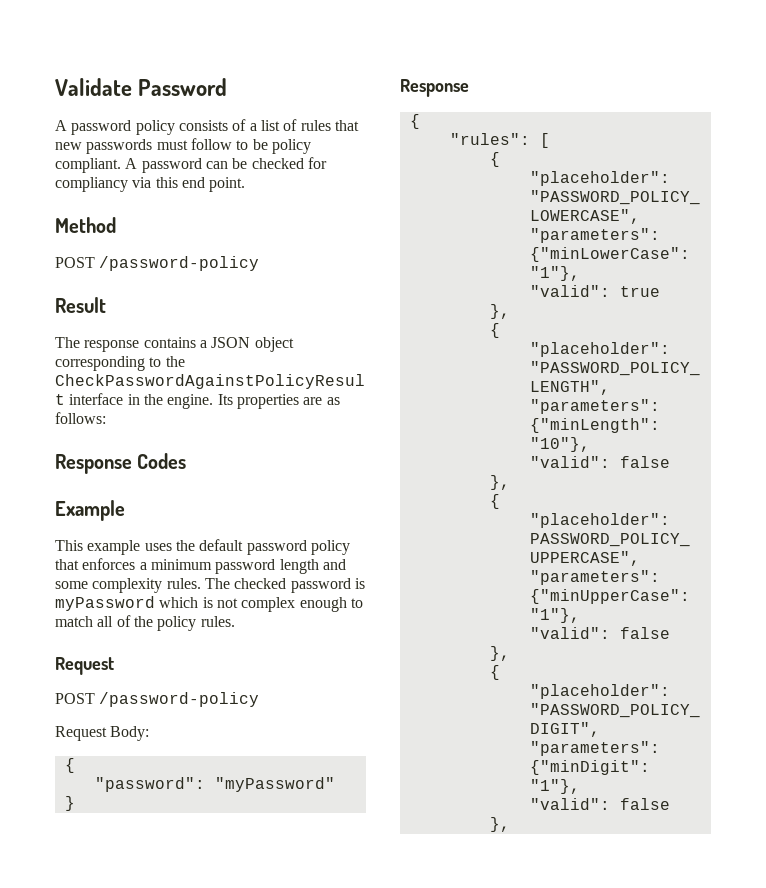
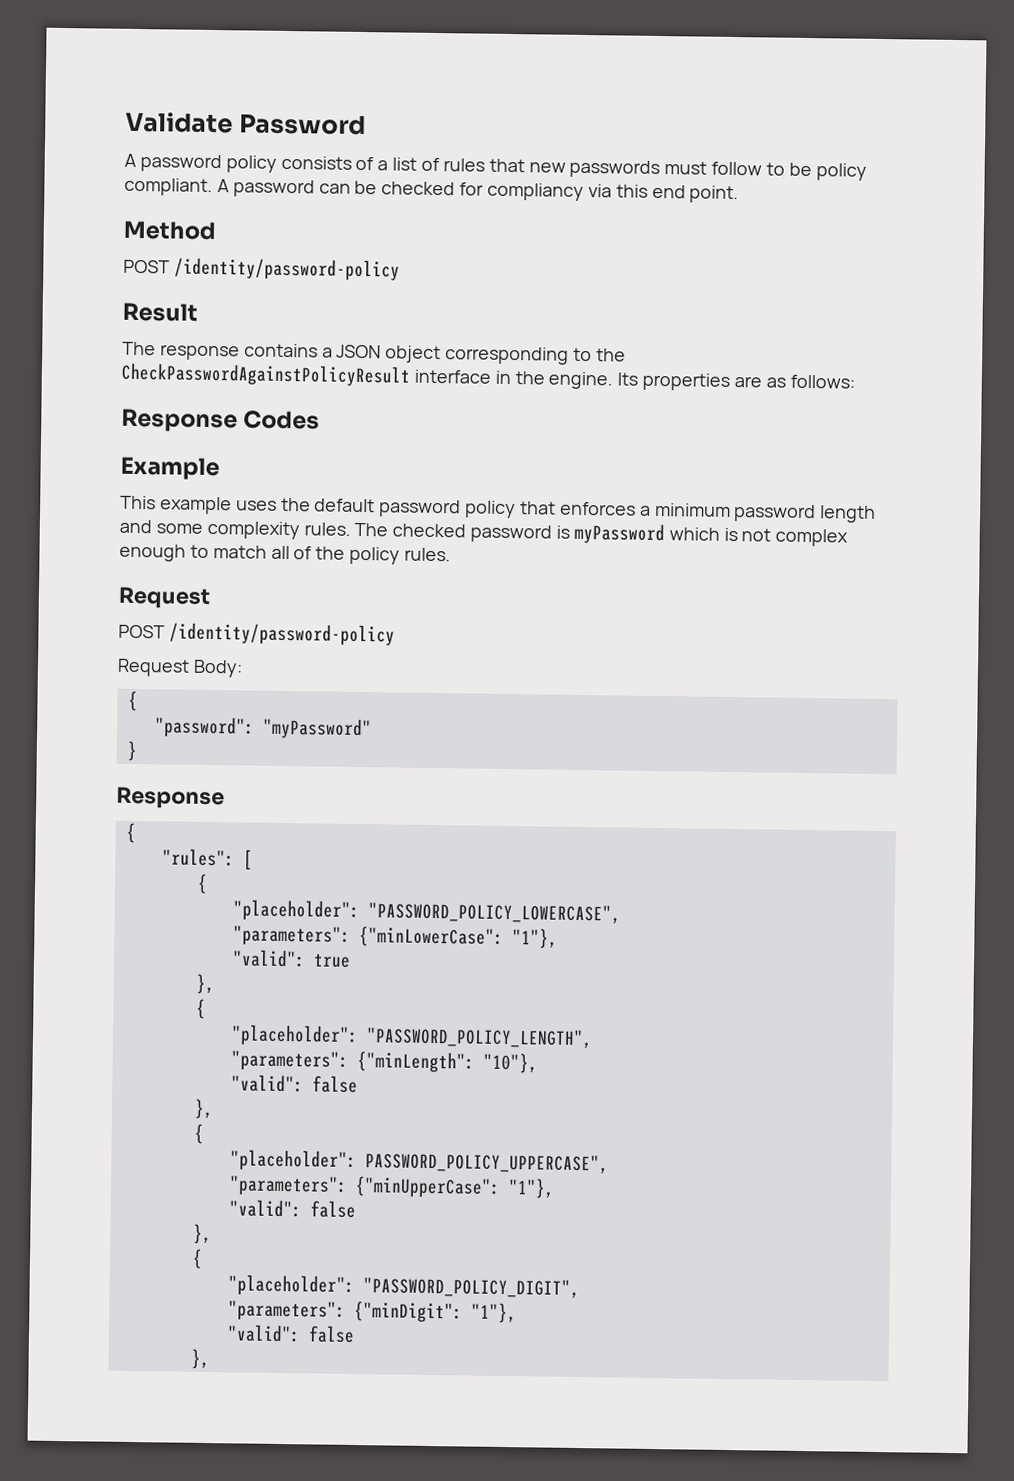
  Method
- POST /password-policy
+ POST /identity/password-policy
  The checked password is myPassword which is not complex enough to match all of the policy rules.
  Request
- POST /password-policy
+ POST /identity/password-policy

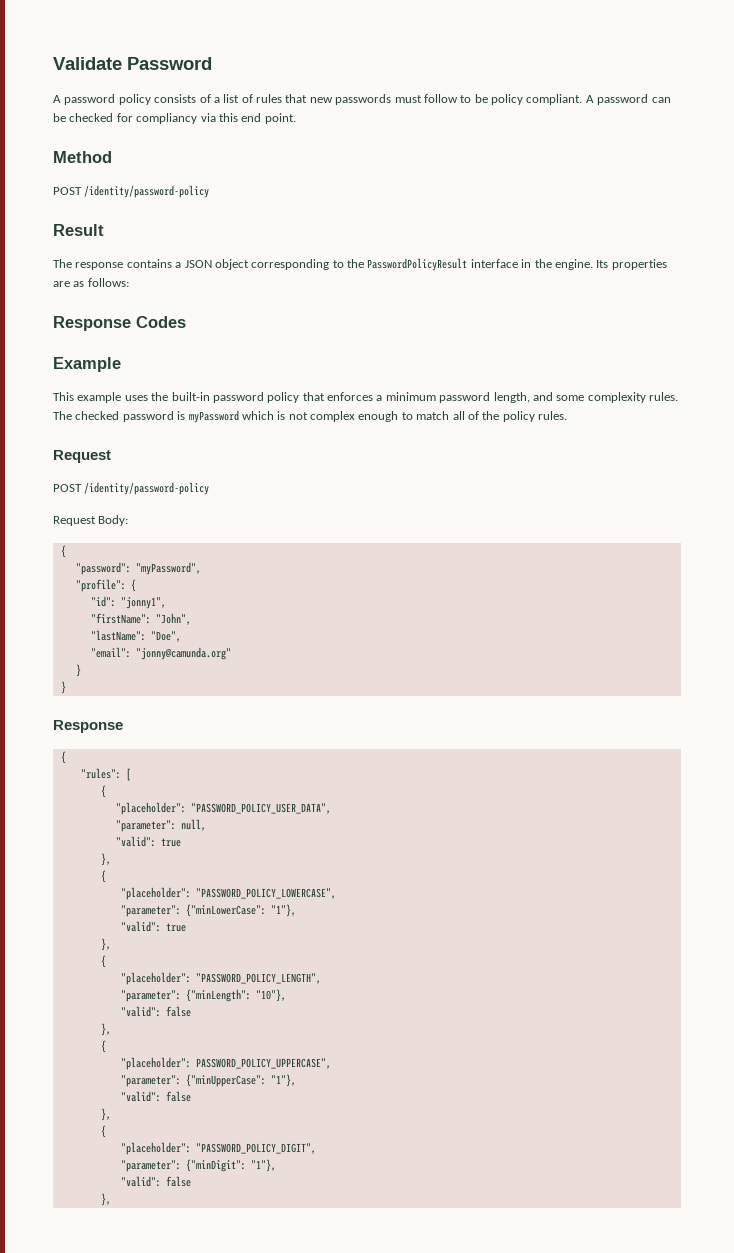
- The response contains a JSON object corresponding to the CheckPasswordAgainstPolicyResult interface in the engine.
+ The response contains a JSON object corresponding to the PasswordPolicyResult interface in the engine.
- This example uses the default password policy that enforces a minimum password length and some complexity rules.
+ This example uses the built-in password policy that enforces a minimum password length, and some complexity rules.
- "password": "myPassword"
+ "password": "myPassword",
+ "profile": {
+ "id": "jonny1",
+ "firstName": "John",
+ "lastName": "Doe",
+ "email": "jonny@camunda.org"
+ }
+ "placeholder": "PASSWORD_POLICY_USER_DATA",
+ "parameter": null,
+ "valid": true
+ },
+ {
- "parameters": {"minLowerCase": "1"},
+ "parameter": {"minLowerCase": "1"},
- "parameters": {"minLength": "10"},
+ "parameter": {"minLength": "10"},
- "parameters": {"minUpperCase": "1"},
+ "parameter": {"minUpperCase": "1"},
- "parameters": {"minDigit": "1"},
+ "parameter": {"minDigit": "1"},

